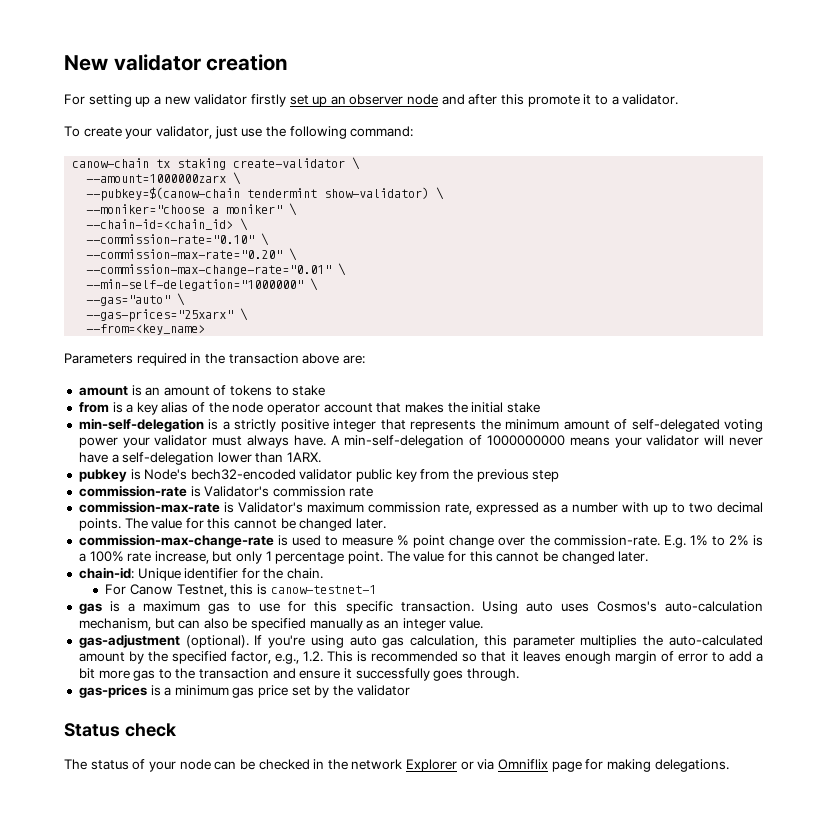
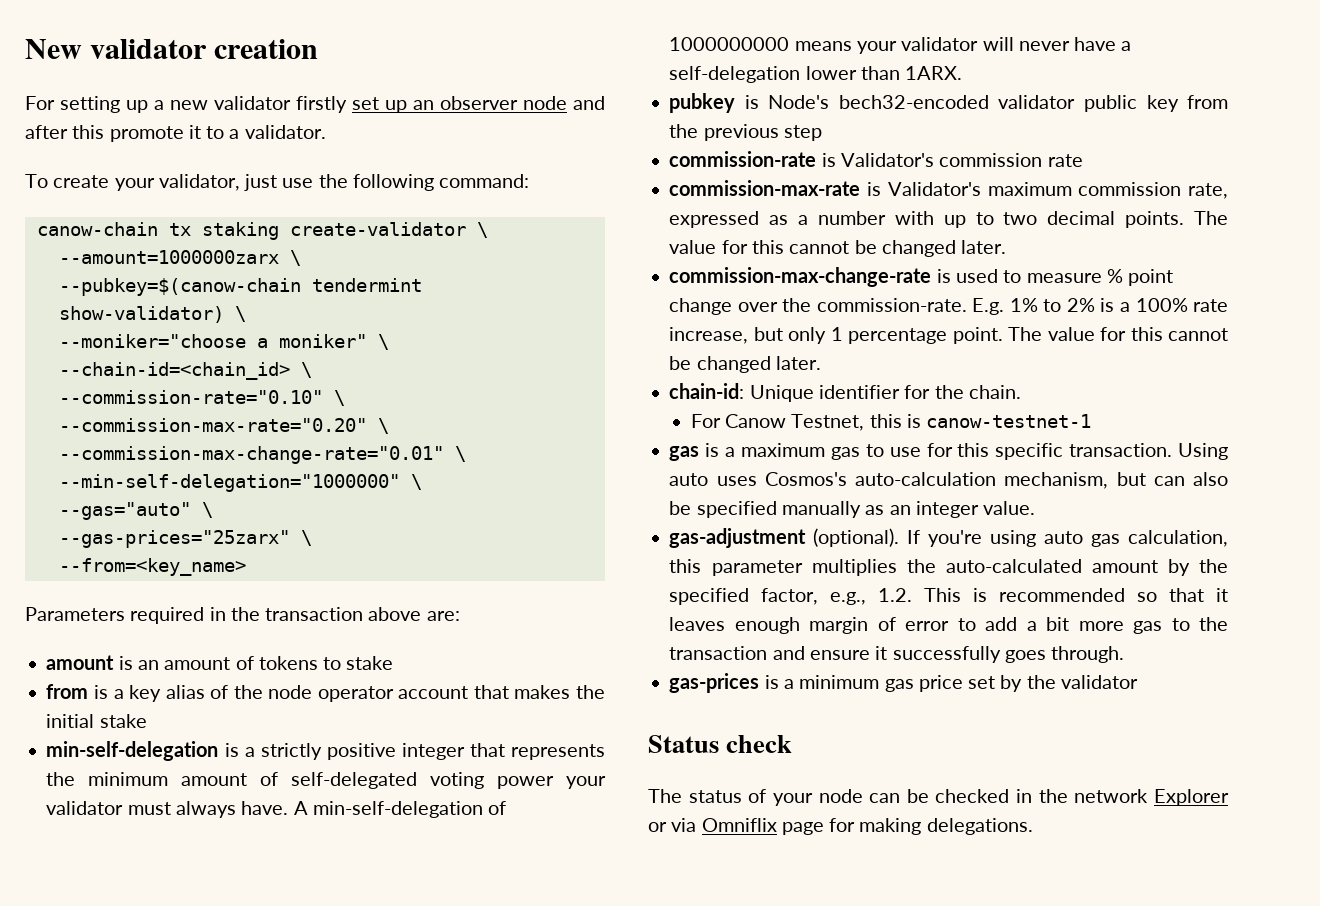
- --gas-prices="25xarx" \
+ --gas-prices="25zarx" \

